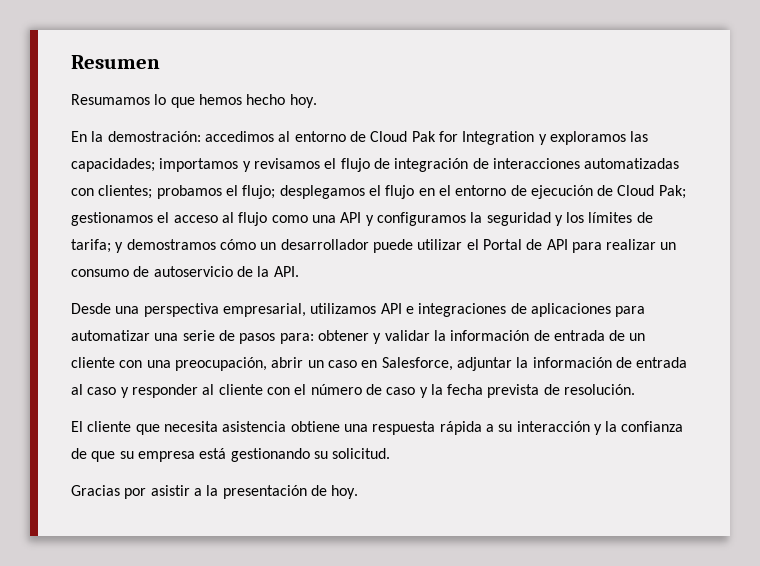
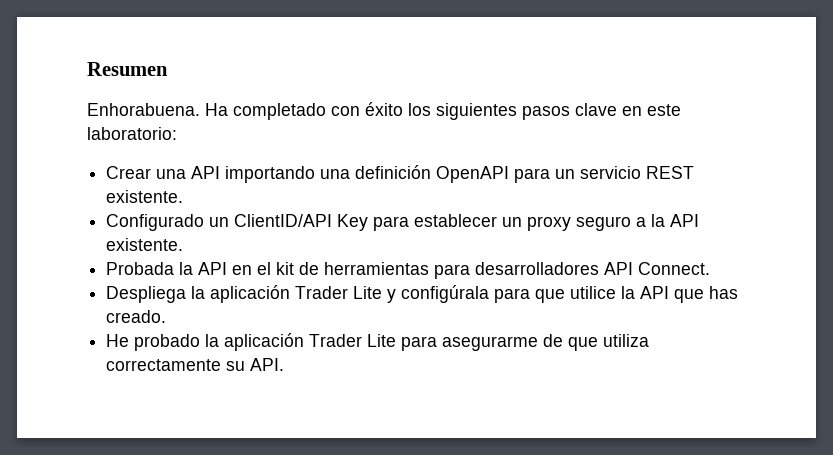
- Resumamos lo que hemos hecho hoy.
- En la demostración: accedimos al entorno de Cloud Pak for Integration y exploramos las capacidades; importamos y revisamos el flujo de integración de interacciones automatizadas con clientes; probamos el flujo; desplegamos el flujo en el entorno de ejecución de Cloud Pak; gestionamos el acceso al flujo como una API y configuramos la seguridad y los límites de tarifa; y demostramos cómo un desarrollador puede utilizar el Portal de API para realizar un consumo de autoservicio de la API.
- Desde una perspectiva empresarial, utilizamos API e integraciones de aplicaciones para automatizar una serie de pasos para: obtener y validar la información de entrada de un cliente con una preocupación, abrir un caso en Salesforce, adjuntar la información de entrada al caso y responder al cliente con el número de caso y la fecha prevista de resolución.
- El cliente que necesita asistencia obtiene una respuesta rápida a su interacción y la confianza de que su empresa está gestionando su solicitud.
- Gracias por asistir a la presentación de hoy.
+ Enhorabuena. Ha completado con éxito los siguientes pasos clave en este laboratorio:
+ Crear una API importando una definición OpenAPI para un servicio REST existente.
+ Configurado un ClientID/API Key para establecer un proxy seguro a la API existente.
+ Probada la API en el kit de herramientas para desarrolladores API Connect.
+ Despliega la aplicación Trader Lite y configúrala para que utilice la API que has creado.
+ He probado la aplicación Trader Lite para asegurarme de que utiliza correctamente su API.

